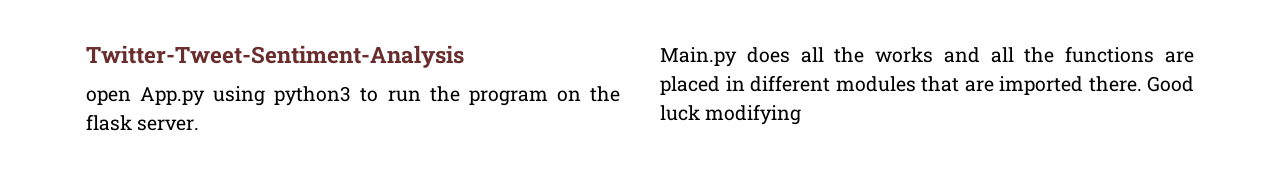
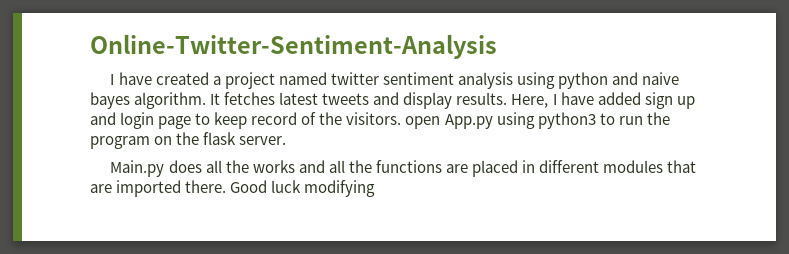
- Twitter-Tweet-Sentiment-Analysis
- open App.py using python3 to run the program on the flask server.
+ Online-Twitter-Sentiment-Analysis
+ I have created a project named twitter sentiment analysis using python and naive bayes algorithm. It fetches latest tweets and display results. Here, I have added sign up and login page to keep record of the visitors. open App.py using python3 to run the program on the flask server.

